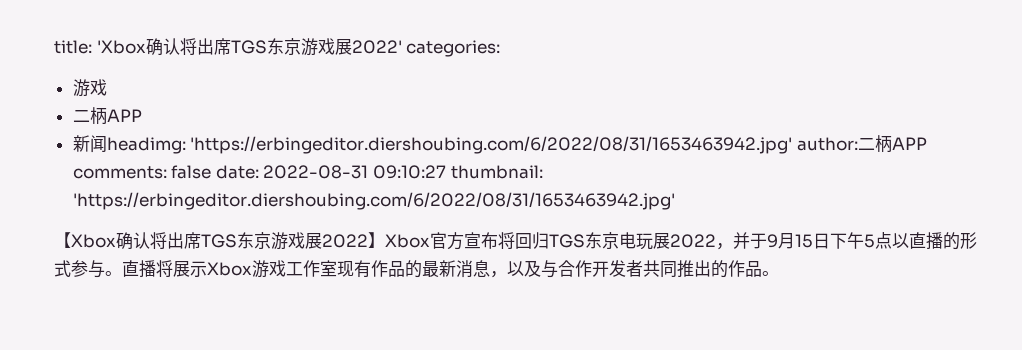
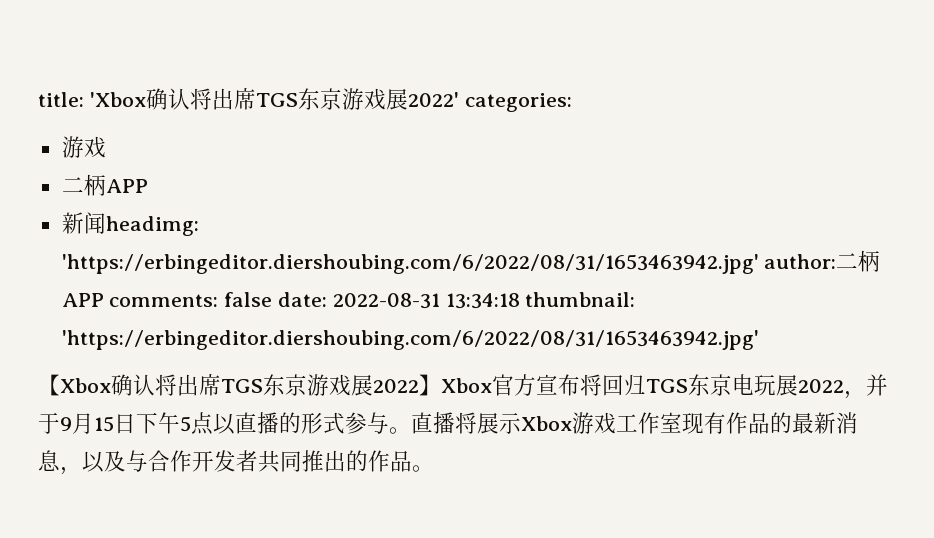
- 新闻headimg: 'https://erbingeditor.diershoubing.com/6/2022/08/31/1653463942.jpg' author:二柄APP comments: false date: 2022-08-31 09:10:27 thumbnail: 'https://erbingeditor.diershoubing.com/6/2022/08/31/1653463942.jpg'
+ 新闻headimg: 'https://erbingeditor.diershoubing.com/6/2022/08/31/1653463942.jpg' author:二柄APP comments: false date: 2022-08-31 13:34:18 thumbnail: 'https://erbingeditor.diershoubing.com/6/2022/08/31/1653463942.jpg'

